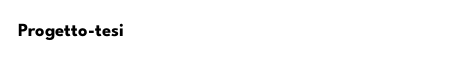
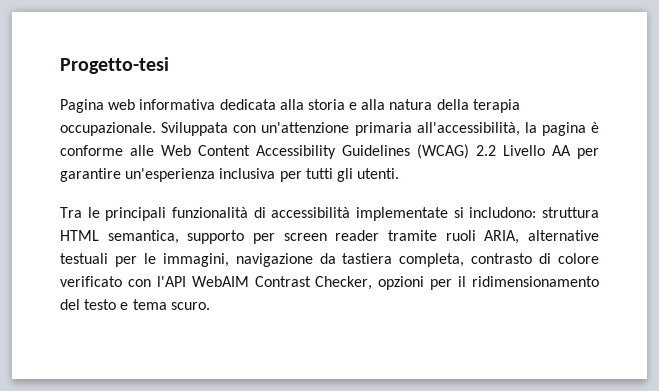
+ Pagina web informativa dedicata alla storia e alla natura della terapia occupazionale. Sviluppata con un'attenzione primaria all'accessibilità, la pagina è conforme alle Web Content Accessibility Guidelines (WCAG) 2.2 Livello AA per garantire un'esperienza inclusiva per tutti gli utenti.
+ Tra le principali funzionalità di accessibilità implementate si includono: struttura HTML semantica, supporto per screen reader tramite ruoli ARIA, alternative testuali per le immagini, navigazione da tastiera completa, contrasto di colore verificato con l'API WebAIM Contrast Checker, opzioni per il ridimensionamento del testo e tema scuro.

